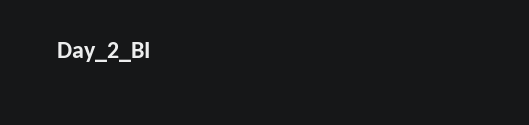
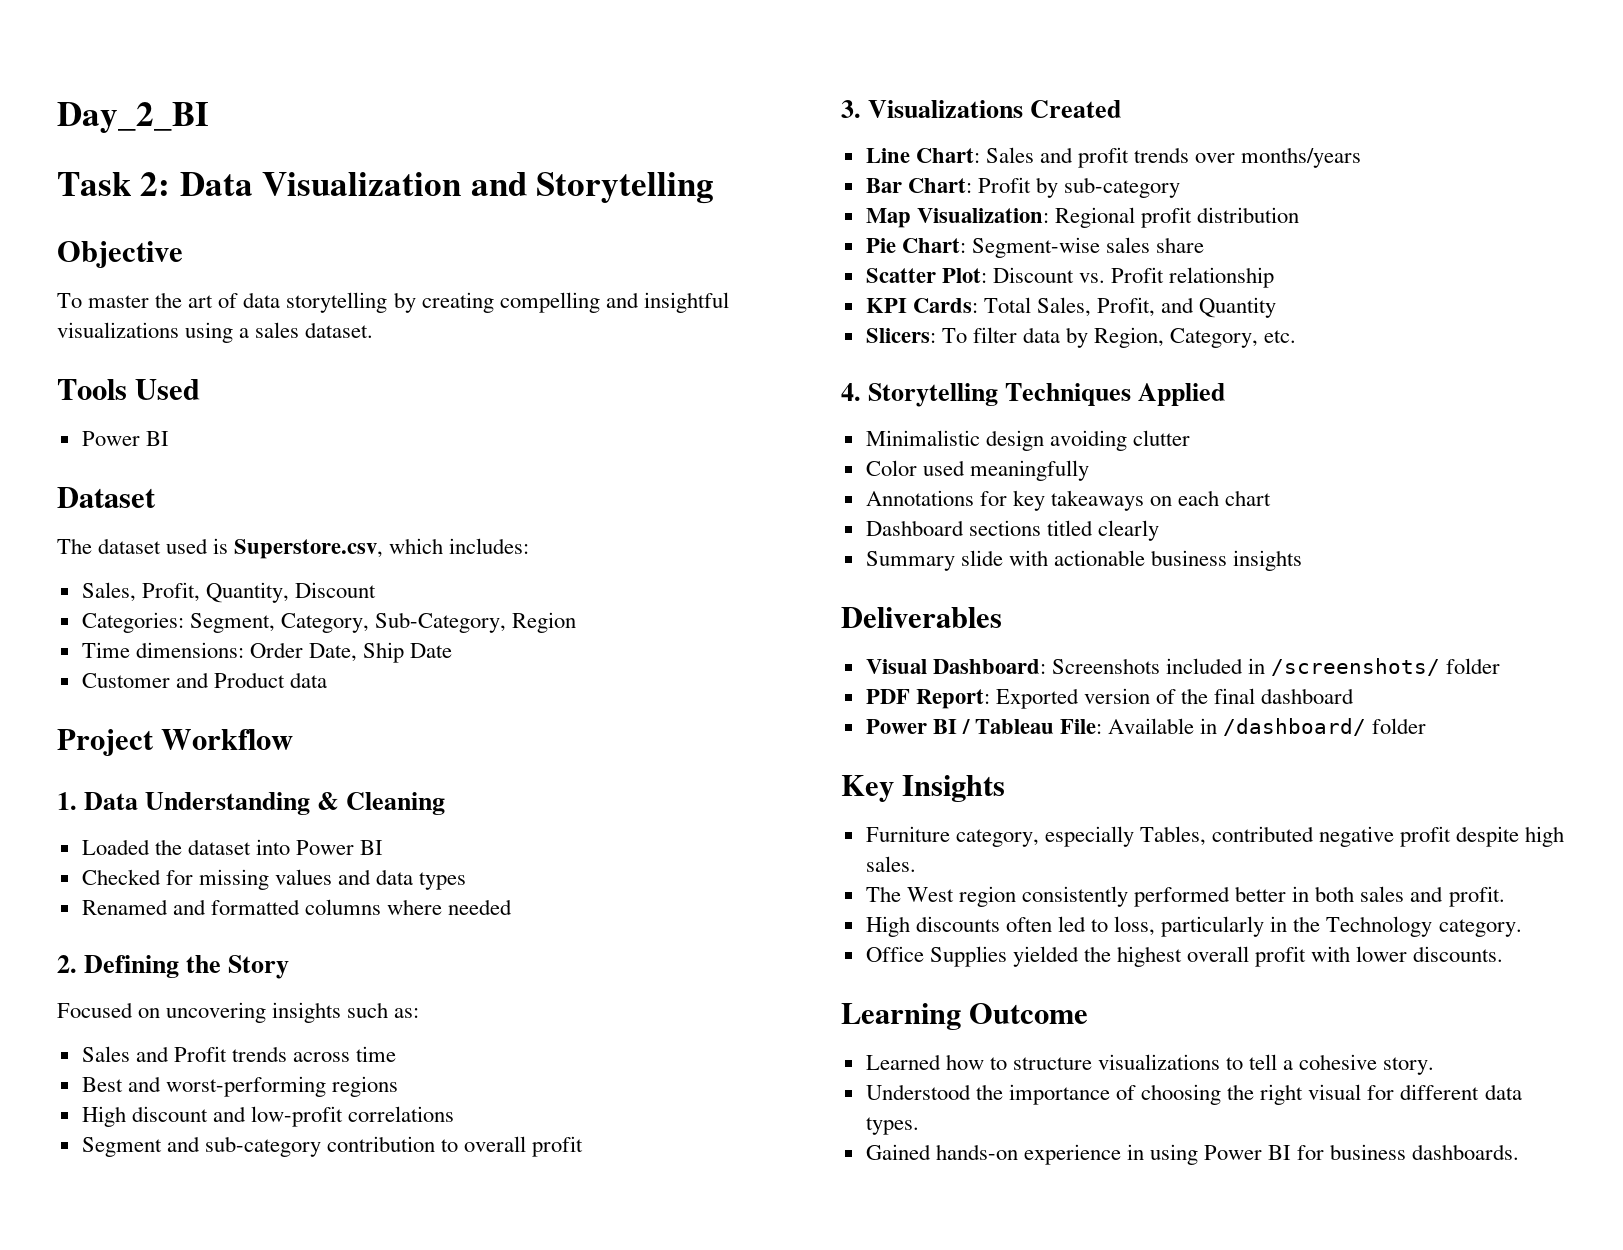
+ Task 2: Data Visualization and Storytelling
+ Objective
+ To master the art of data storytelling by creating compelling and insightful visualizations using a sales dataset.
+ Tools Used
+ Power BI
+ Dataset
+ The dataset used is Superstore.csv, which includes:
+ Sales, Profit, Quantity, Discount
+ Categories: Segment, Category, Sub-Category, Region
+ Time dimensions: Order Date, Ship Date
+ Customer and Product data
+ Project Workflow
+ 1. Data Understanding & Cleaning
+ Loaded the dataset into Power BI
+ Checked for missing values and data types
+ Renamed and formatted columns where needed
+ 2. Defining the Story
+ Focused on uncovering insights such as:
+ Sales and Profit trends across time
+ Best and worst-performing regions
+ High discount and low-profit correlations
+ Segment and sub-category contribution to overall profit
+ 3. Visualizations Created
+ Line Chart: Sales and profit trends over months/years
+ Bar Chart: Profit by sub-category
+ Map Visualization: Regional profit distribution
+ Pie Chart: Segment-wise sales share
+ Scatter Plot: Discount vs. Profit relationship
+ KPI Cards: Total Sales, Profit, and Quantity
+ Slicers: To filter data by Region, Category, etc.
+ 4. Storytelling Techniques Applied
+ Minimalistic design avoiding clutter
+ Color used meaningfully
+ Annotations for key takeaways on each chart
+ Dashboard sections titled clearly
+ Summary slide with actionable business insights
+ Deliverables
+ Visual Dashboard: Screenshots included in /screenshots/ folder
+ PDF Report: Exported version of the final dashboard
+ Power BI / Tableau File: Available in /dashboard/ folder
+ Key Insights
+ Furniture category, especially Tables, contributed negative profit despite high sales.
+ The West region consistently performed better in both sales and profit.
+ High discounts often led to loss, particularly in the Technology category.
+ Office Supplies yielded the highest overall profit with lower discounts.
+ Learning Outcome
+ Learned how to structure visualizations to tell a cohesive story.
+ Understood the importance of choosing the right visual for different data types.
+ Gained hands-on experience in using Power BI for business dashboards.

